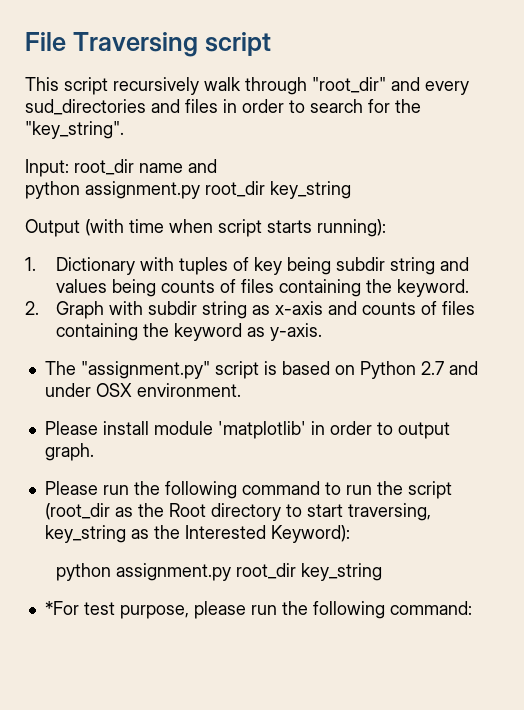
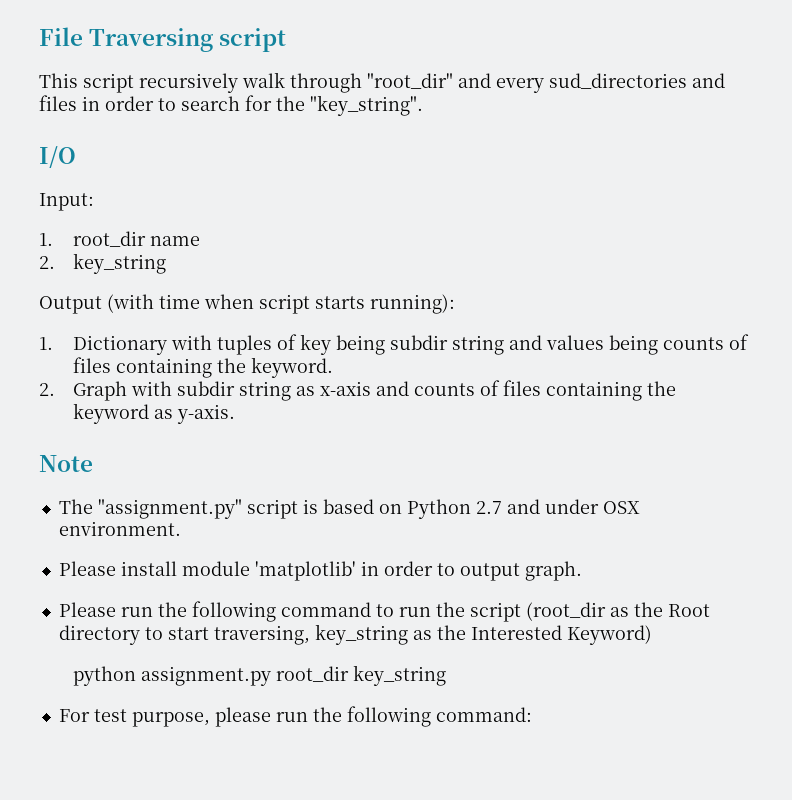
+ I/O
- Input: root_dir name and
- python assignment.py root_dir key_string
+ Input:
+ 1. root_dir name
+ 2. key_string
+ Note
- Please run the following command to run the script (root_dir as the Root directory to start traversing, key_string as the Interested Keyword):
+ Please run the following command to run the script (root_dir as the Root directory to start traversing, key_string as the Interested Keyword)
  python assignment.py root_dir key_string
- *For test purpose, please run the following command:
+ For test purpose, please run the following command:

